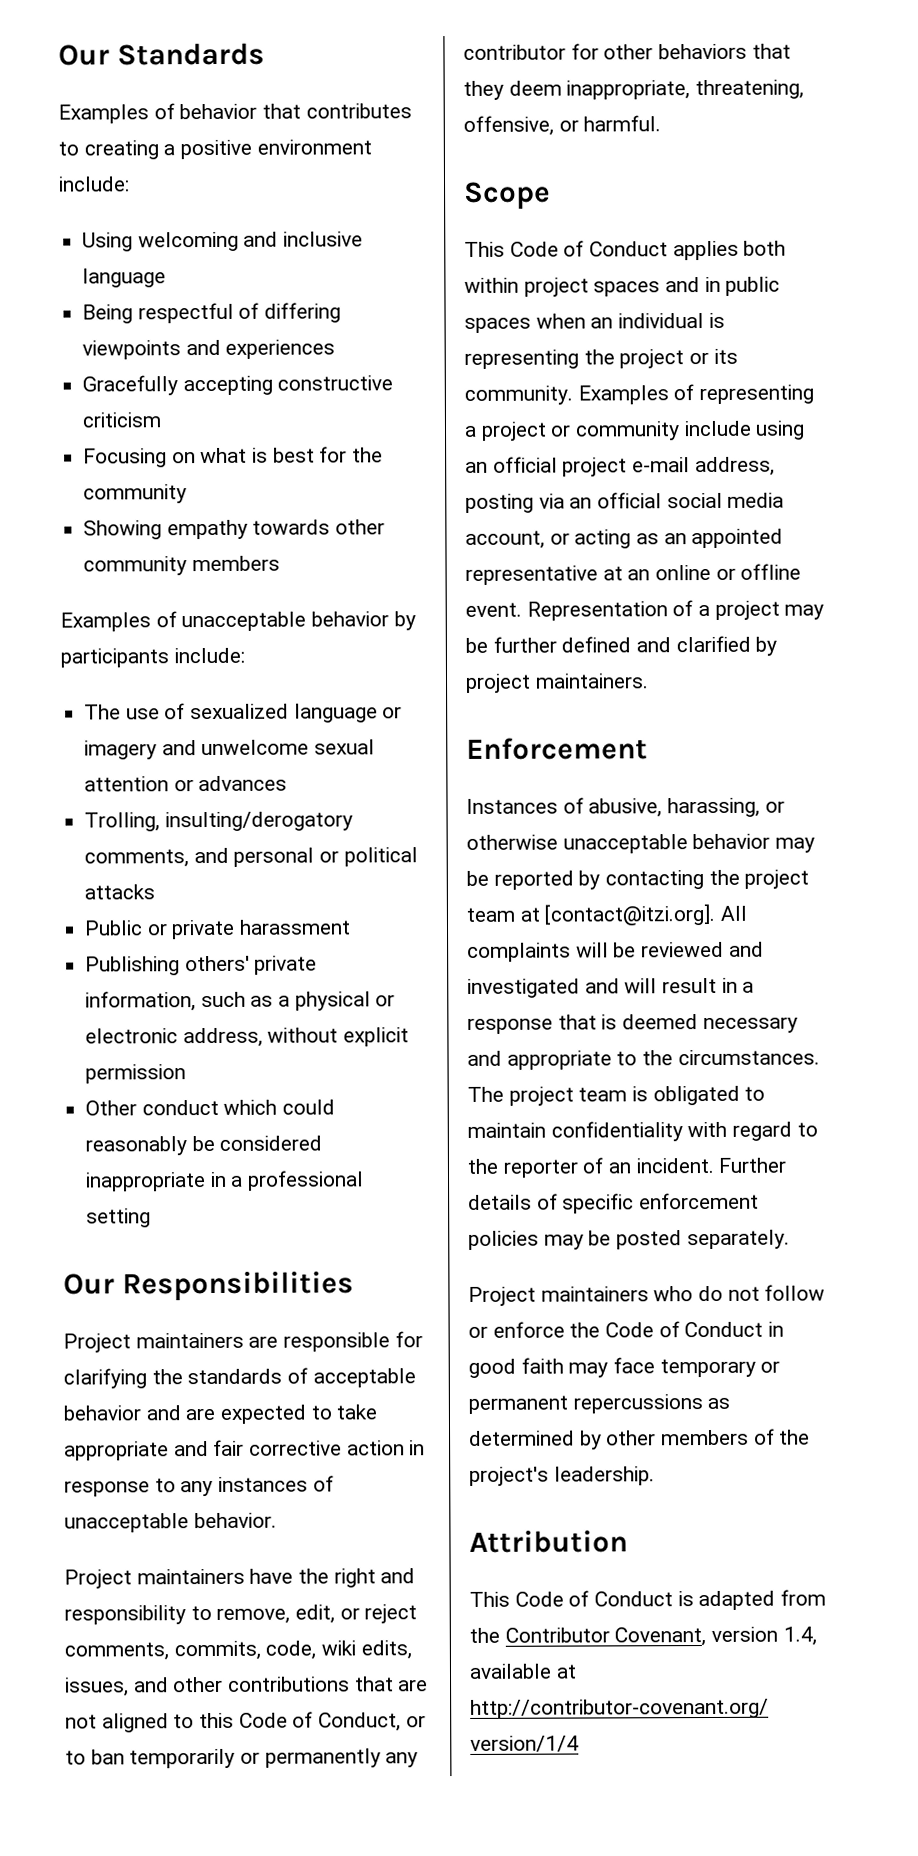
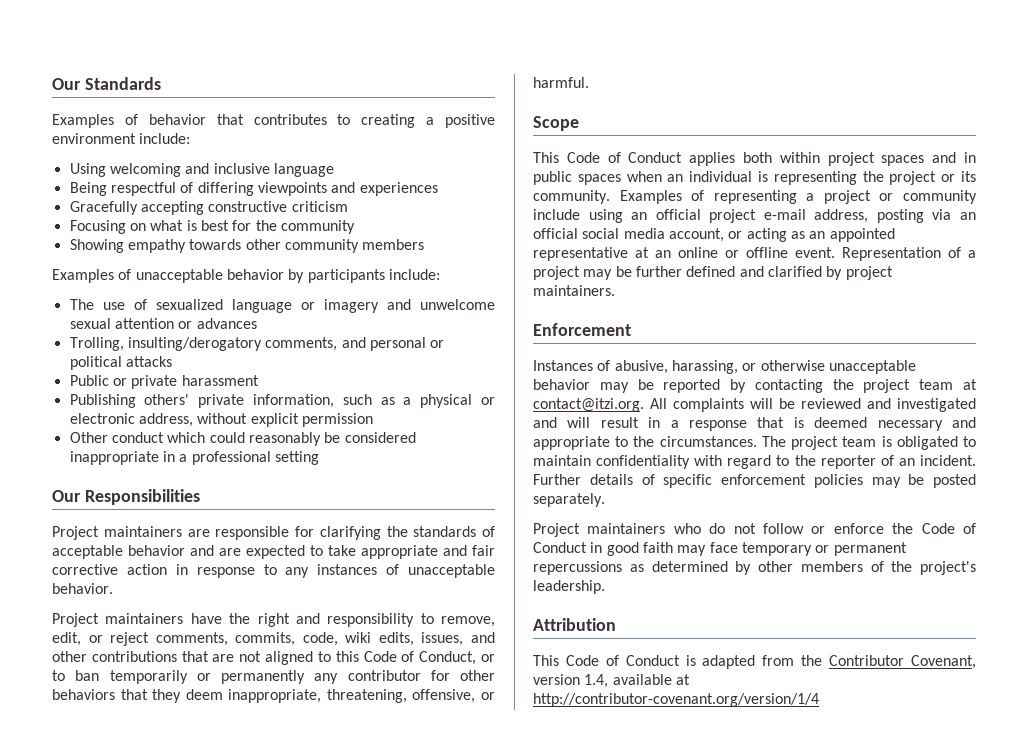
- Instances of abusive, harassing, or otherwise unacceptable behavior may be reported by contacting the project team at [contact@itzi.org]. All complaints will be reviewed and investigated and will result in a response that is deemed necessary and appropriate to the circumstances.
+ Instances of abusive, harassing, or otherwise unacceptable behavior may be reported by contacting the project team at contact@itzi.org. All complaints will be reviewed and investigated and will result in a response that is deemed necessary and appropriate to the circumstances.

